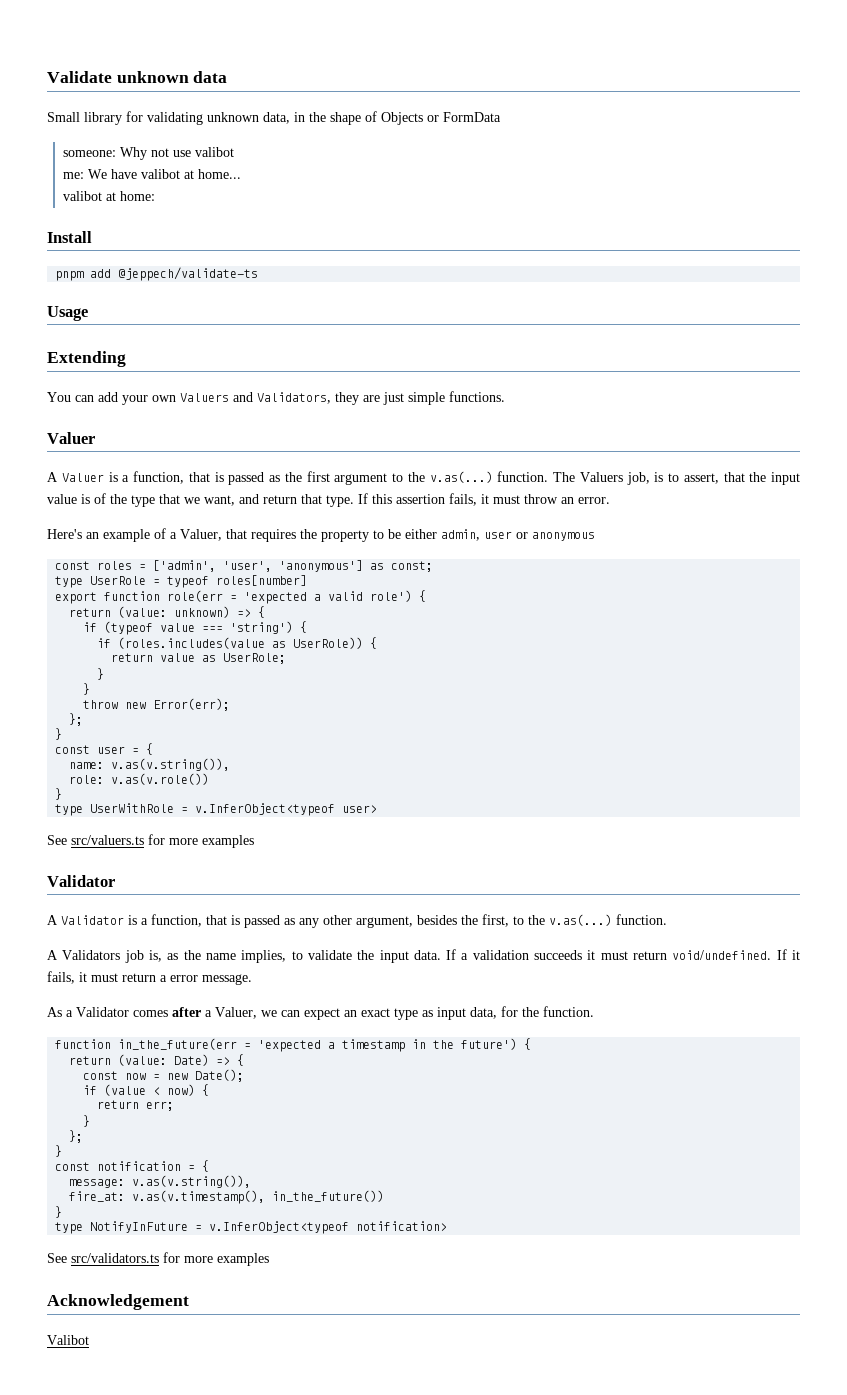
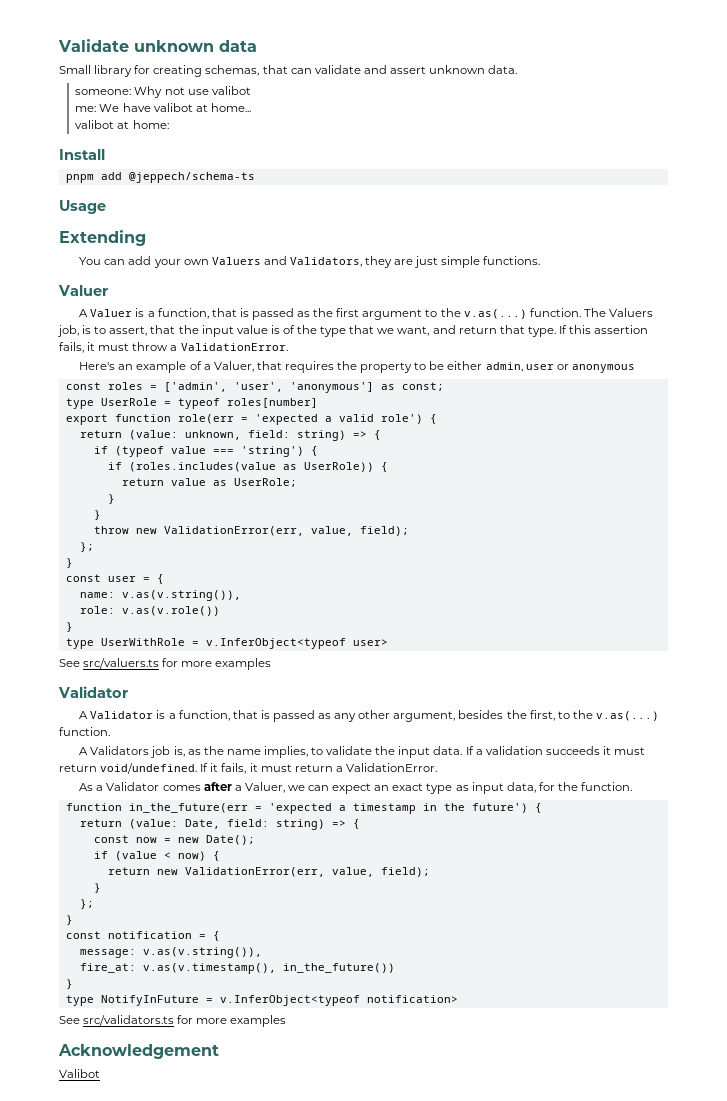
- Small library for validating unknown data, in the shape of Objects or FormData
+ Small library for creating schemas, that can validate and assert unknown data.
- pnpm add @jeppech/validate-ts
+ pnpm add @jeppech/schema-ts
- If this assertion fails, it must throw an error.
+ If this assertion fails, it must throw a ValidationError.
- return (value: unknown) => {
+ return (value: unknown, field: string) => {
- throw new Error(err);
+ throw new ValidationError(err, value, field);
- If it fails, it must return a error message.
+ If it fails, it must return a ValidationError.
- return (value: Date) => {
+ return (value: Date, field: string) => {
- return err;
+ return new ValidationError(err, value, field);

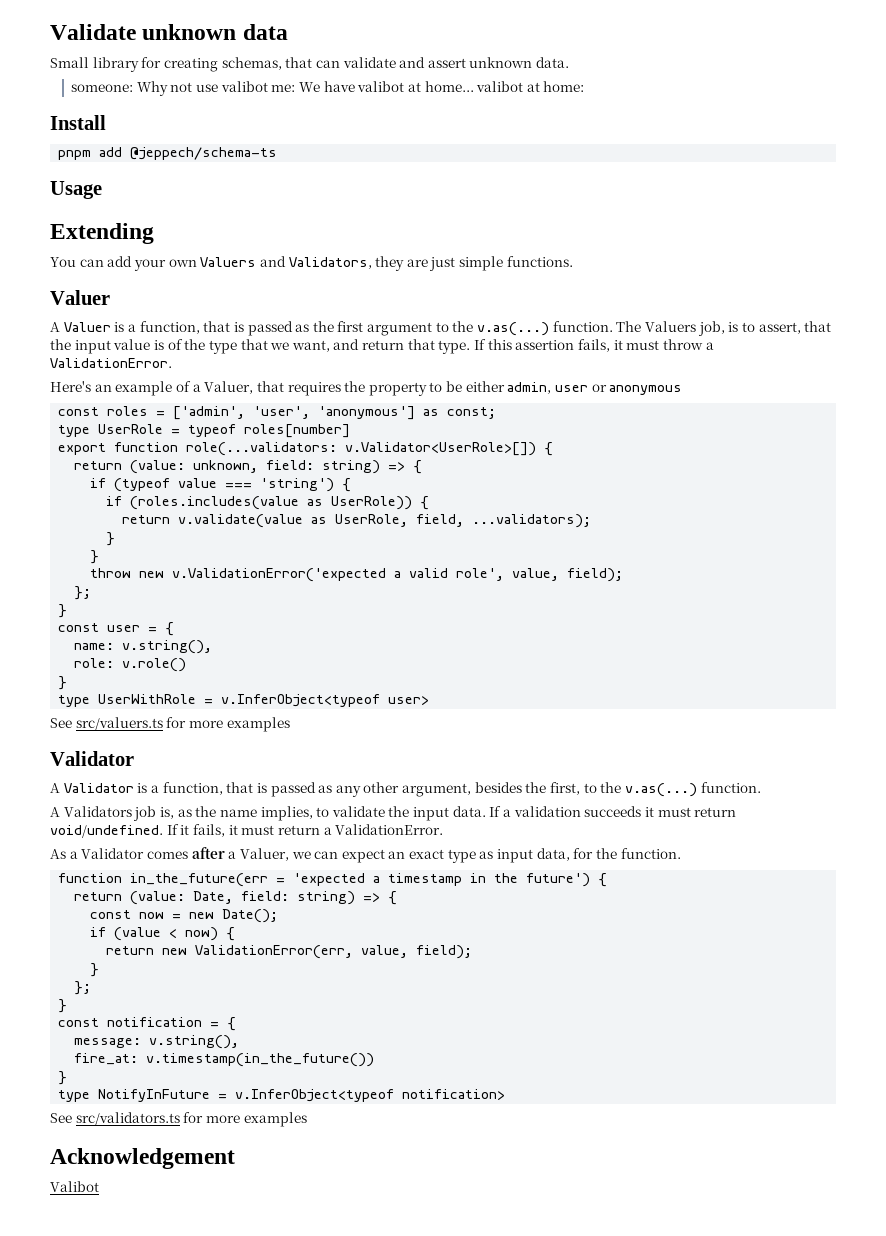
- someone: Why not use valibot
- me: We have valibot at home...
- valibot at home:
+ someone: Why not use valibot me: We have valibot at home... valibot at home:
- export function role(err = 'expected a valid role') {
+ export function role(...validators: v.Validator<UserRole>[]) {
- return value as UserRole;
+ return v.validate(value as UserRole, field, ...validators);
- throw new ValidationError(err, value, field);
+ throw new v.ValidationError('expected a valid role', value, field);
- name: v.as(v.string()),
+ name: v.string(),
- role: v.as(v.role())
+ role: v.role()
- message: v.as(v.string()),
+ message: v.string(),
- fire_at: v.as(v.timestamp(), in_the_future())
+ fire_at: v.timestamp(in_the_future())

